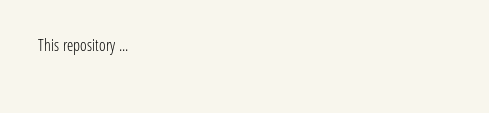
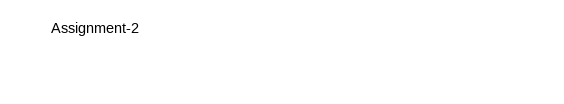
- This repository ...
+ Assignment-2

